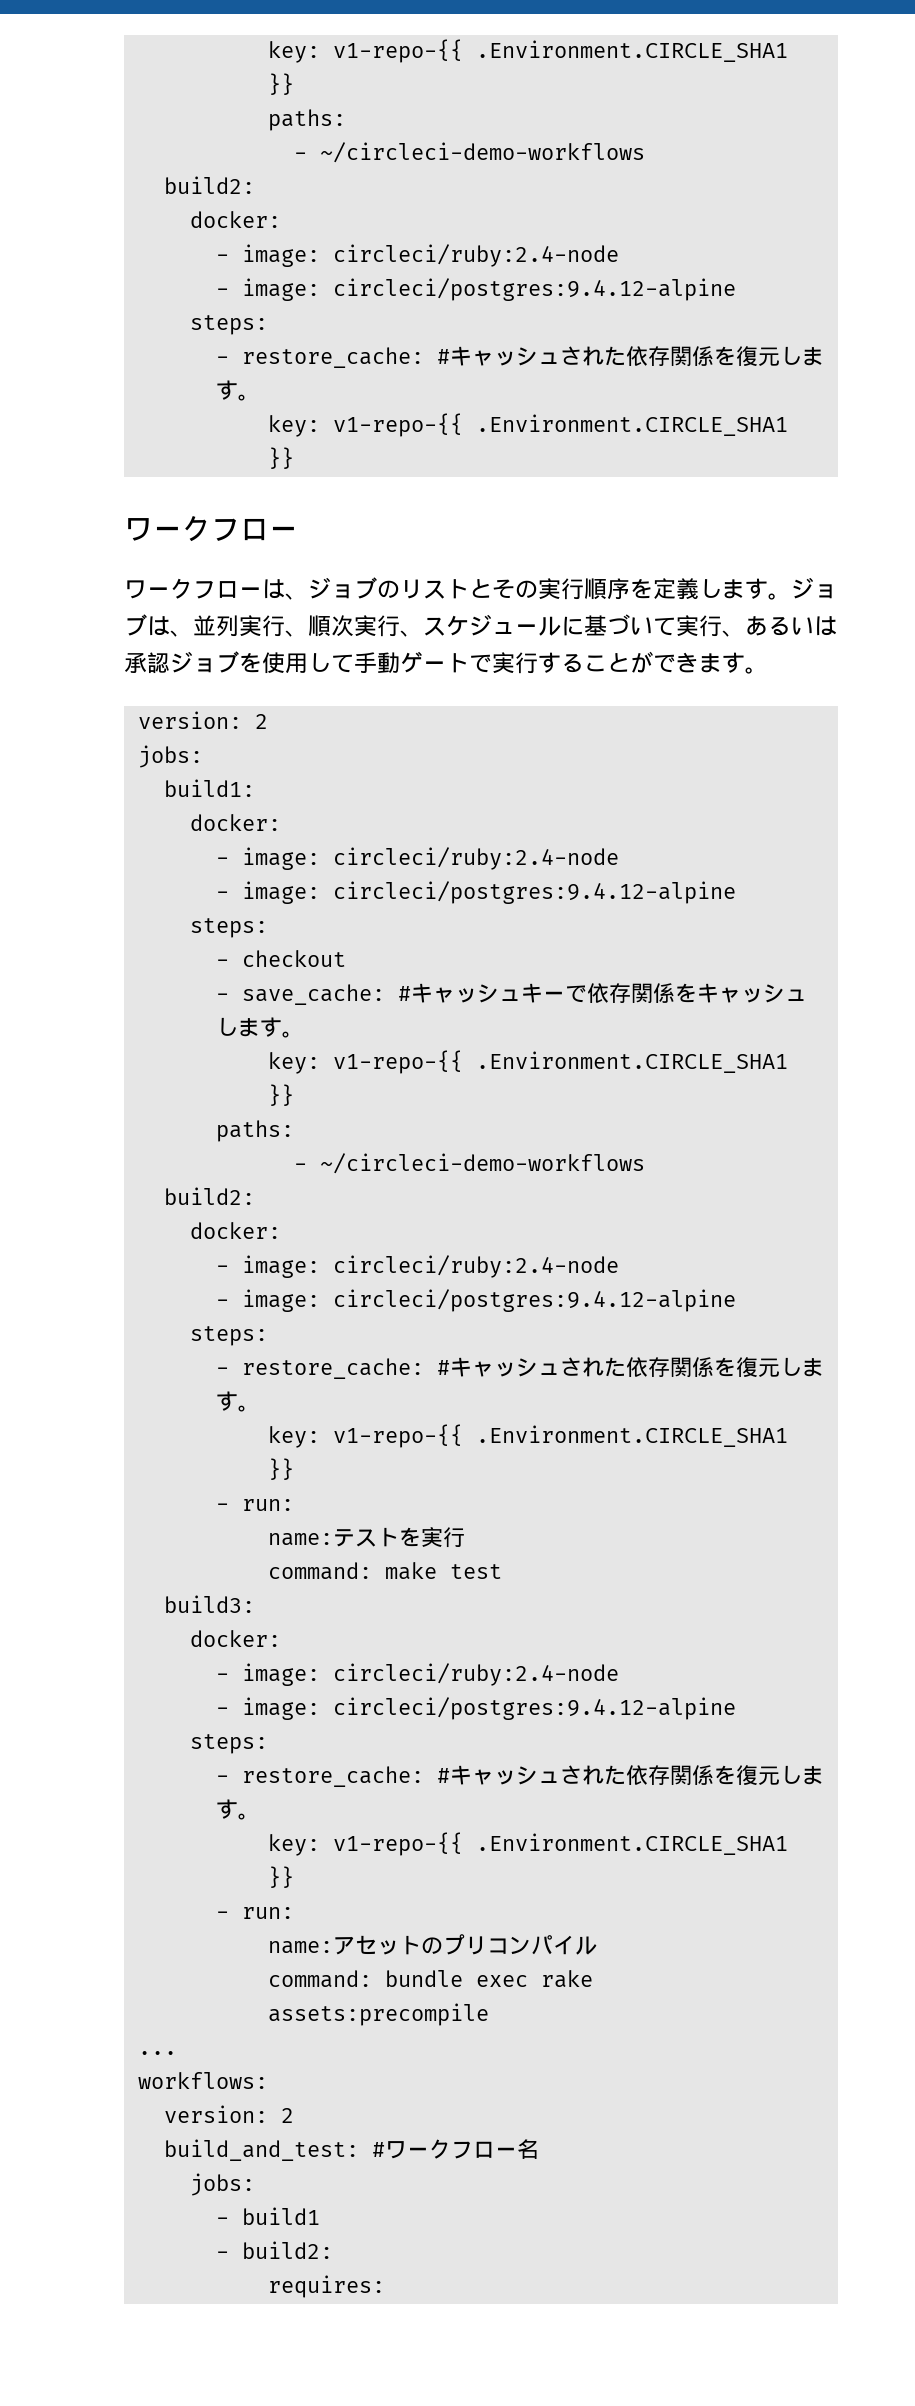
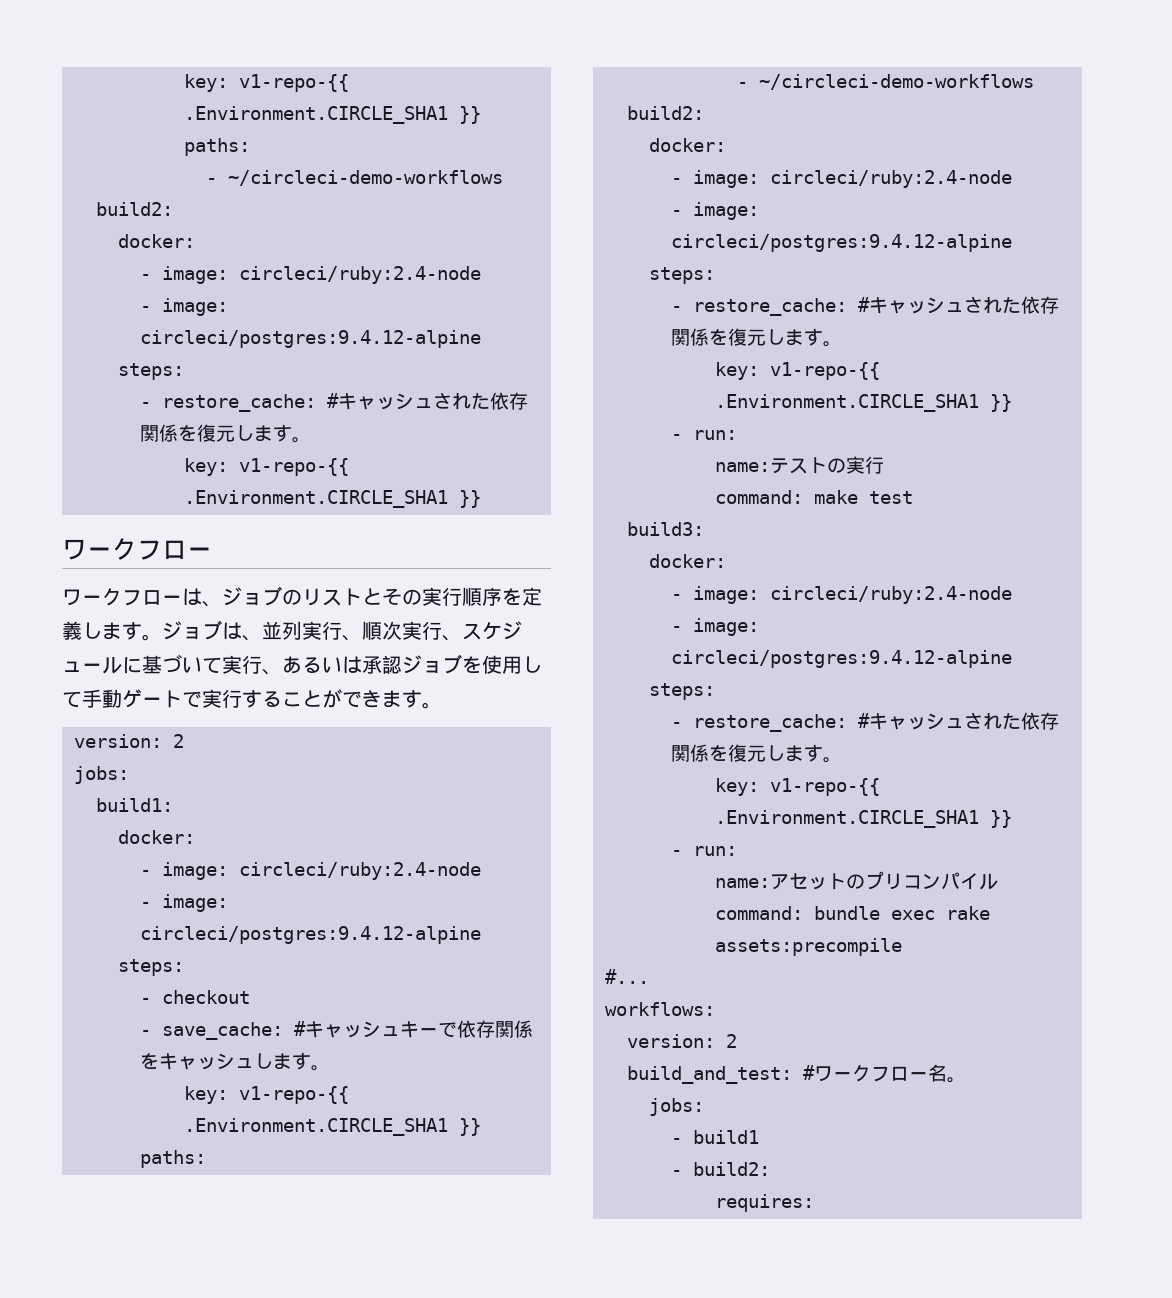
- name:テストを実行
+ name:テストの実行
- ...
+ #...
- build_and_test: #ワークフロー名
+ build_and_test: #ワークフロー名。

